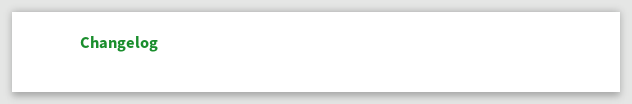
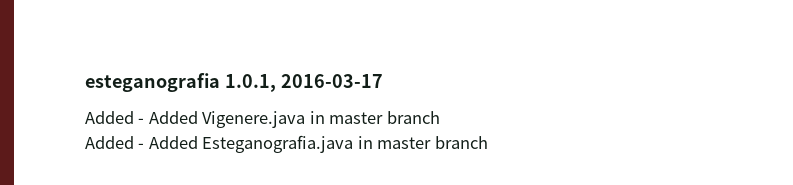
- Changelog
+ esteganografia 1.0.1, 2016-03-17
+ Added - Added Vigenere.java in master branch
+ Added - Added Esteganografia.java in master branch

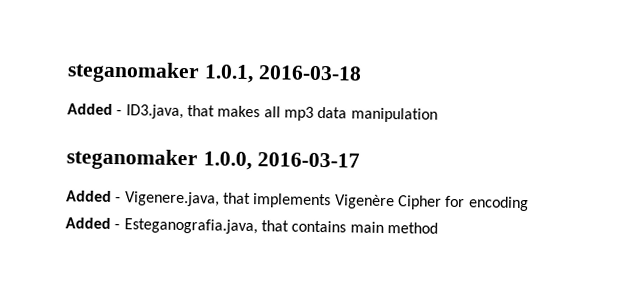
- esteganografia 1.0.1, 2016-03-17
- Added - Added Vigenere.java in master branch
- Added - Added Esteganografia.java in master branch
+ steganomaker 1.0.1, 2016-03-18
+ Added - ID3.java, that makes all mp3 data manipulation
+ steganomaker 1.0.0, 2016-03-17
+ Added - Vigenere.java, that implements Vigenère Cipher for encoding
+ Added - Esteganografia.java, that contains main method

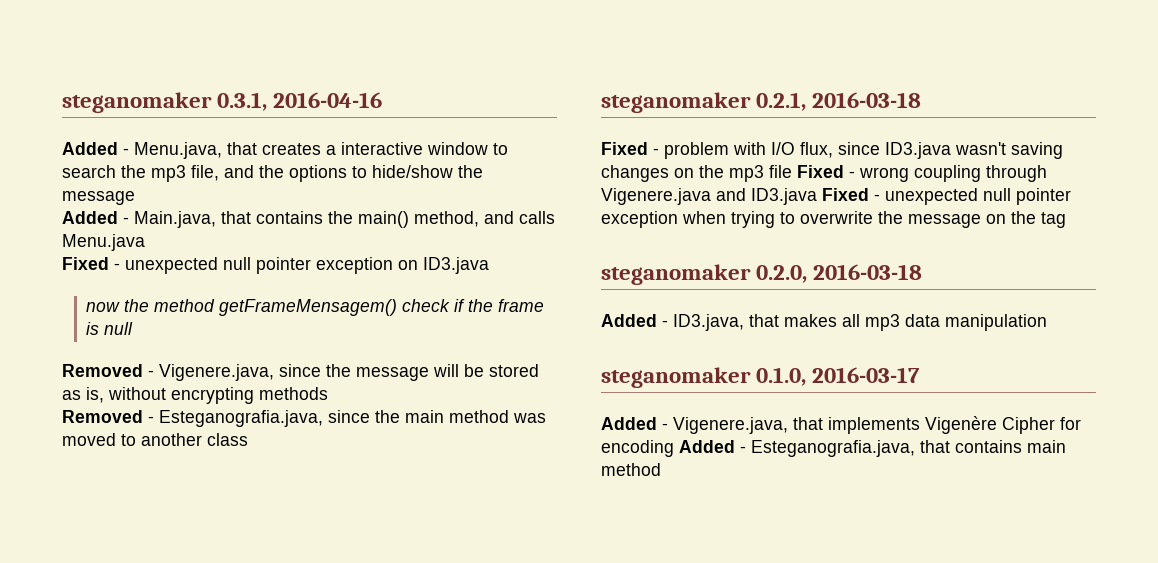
- steganomaker 1.0.1, 2016-03-18
+ steganomaker 0.3.1, 2016-04-16
+ Added - Menu.java, that creates a interactive window to search the mp3 file, and the options to hide/show the message
+ Added - Main.java, that contains the main() method, and calls Menu.java
+ Fixed - unexpected null pointer exception on ID3.java
+ now the method getFrameMensagem() check if the frame is null
+ Removed - Vigenere.java, since the message will be stored as is, without encrypting methods
+ Removed - Esteganografia.java, since the main method was moved to another class
+ steganomaker 0.2.1, 2016-03-18
+ Fixed - problem with I/O flux, since ID3.java wasn't saving changes on the mp3 file Fixed - wrong coupling through Vigenere.java and ID3.java Fixed - unexpected null pointer exception when trying to overwrite the message on the tag
+ steganomaker 0.2.0, 2016-03-18
- steganomaker 1.0.0, 2016-03-17
+ steganomaker 0.1.0, 2016-03-17
- Added - Vigenere.java, that implements Vigenère Cipher for encoding
- Added - Esteganografia.java, that contains main method
+ Added - Vigenere.java, that implements Vigenère Cipher for encoding Added - Esteganografia.java, that contains main method

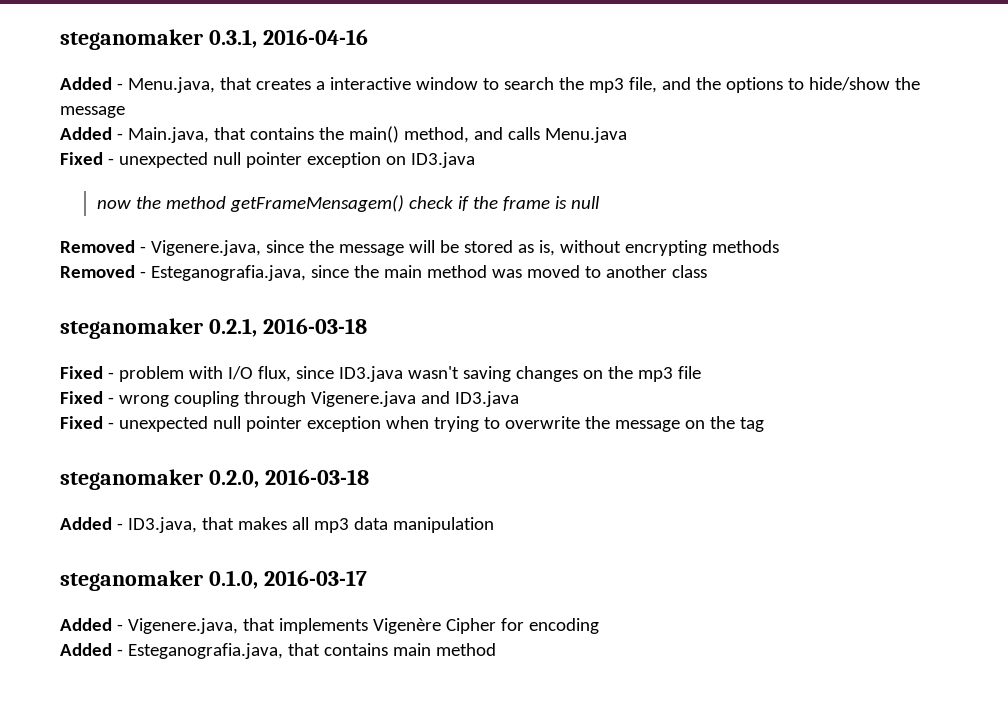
- Fixed - problem with I/O flux, since ID3.java wasn't saving changes on the mp3 file Fixed - wrong coupling through Vigenere.java and ID3.java Fixed - unexpected null pointer exception when trying to overwrite the message on the tag
+ Fixed - problem with I/O flux, since ID3.java wasn't saving changes on the mp3 file
+ Fixed - wrong coupling through Vigenere.java and ID3.java
+ Fixed - unexpected null pointer exception when trying to overwrite the message on the tag
- Added - Vigenere.java, that implements Vigenère Cipher for encoding Added - Esteganografia.java, that contains main method
+ Added - Vigenere.java, that implements Vigenère Cipher for encoding
+ Added - Esteganografia.java, that contains main method

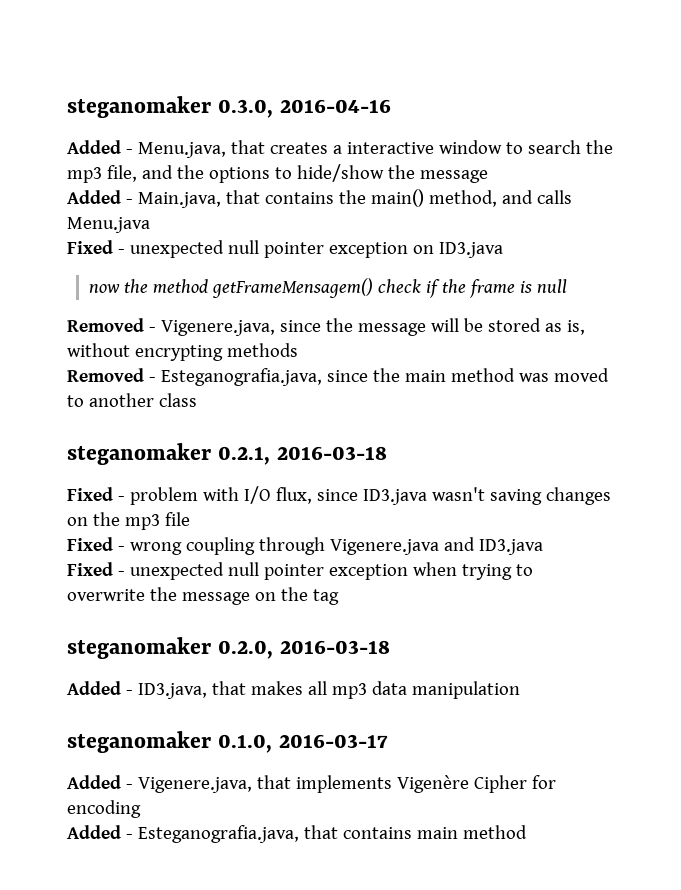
- steganomaker 0.3.1, 2016-04-16
+ steganomaker 0.3.0, 2016-04-16

